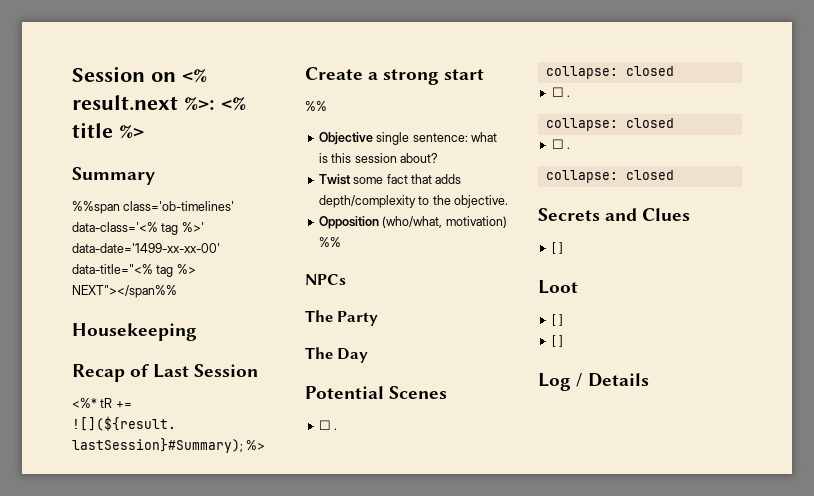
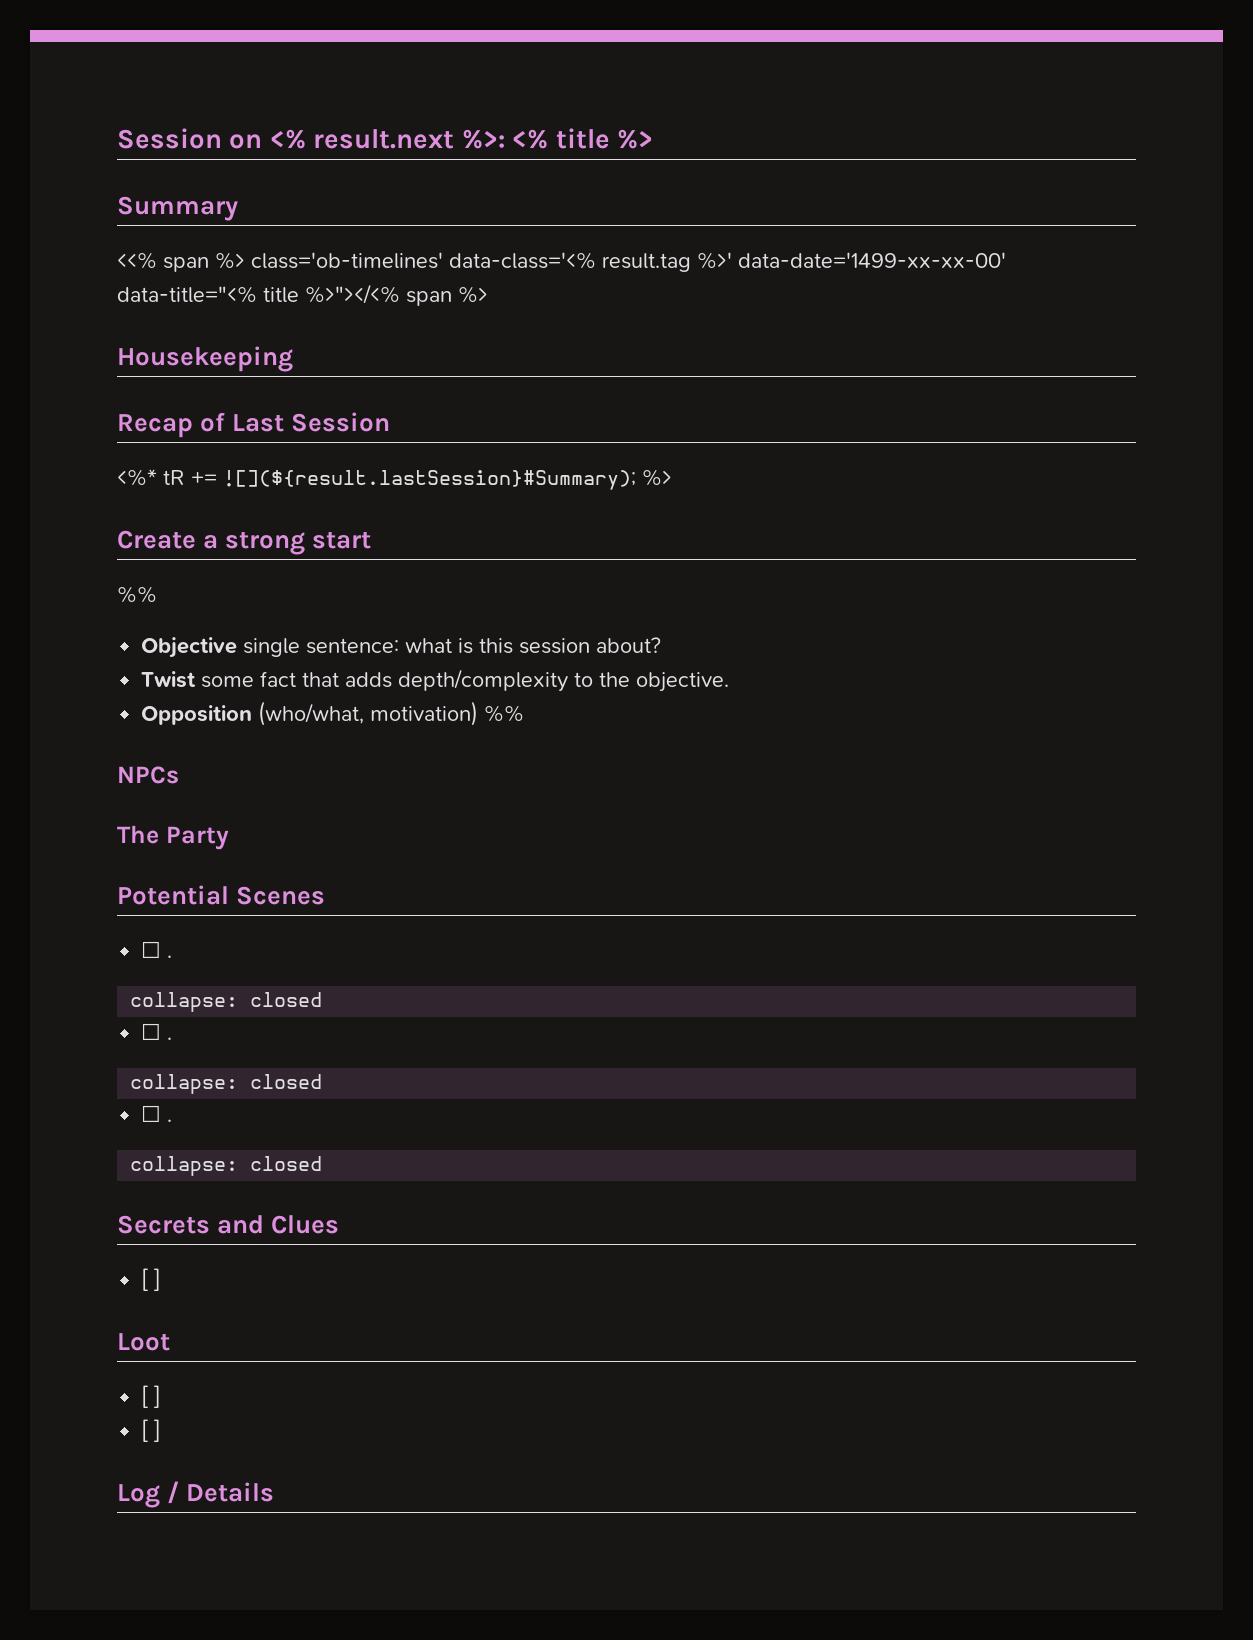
- %%span class='ob-timelines' data-class='<% tag %>' data-date='1499-xx-xx-00' data-title="<% tag %> NEXT"></span%%
+ <<% span %> class='ob-timelines' data-class='<% result.tag %>' data-date='1499-xx-xx-00' data-title="<% title %>"></<% span %>
- The Day

